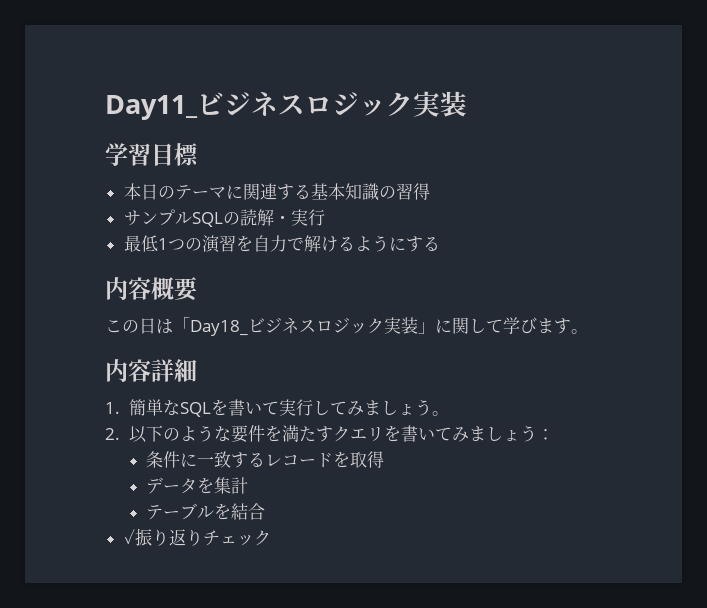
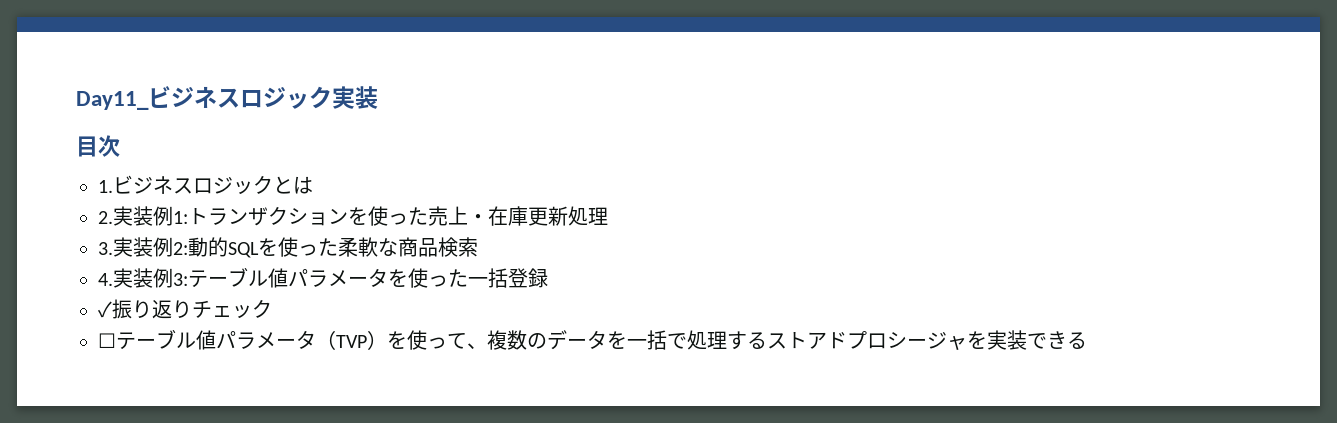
- 学習目標
- 本日のテーマに関連する基本知識の習得
- サンプルSQLの読解・実行
- 最低1つの演習を自力で解けるようにする
- 内容概要
- この日は「Day18_ビジネスロジック実装」に関して学びます。
- 内容詳細
- 1.簡単なSQLを書いて実行してみましょう。
- 2.以下のような要件を満たすクエリを書いてみましょう：
- 条件に一致するレコードを取得
- データを集計
- テーブルを結合
+ 目次
+ 1.ビジネスロジックとは
+ 2.実装例1:トランザクションを使った売上・在庫更新処理
+ 3.実装例2:動的SQLを使った柔軟な商品検索
+ 4.実装例3:テーブル値パラメータを使った一括登録
+ ☐テーブル値パラメータ（TVP）を使って、複数のデータを一括で処理するストアドプロシージャを実装できる

